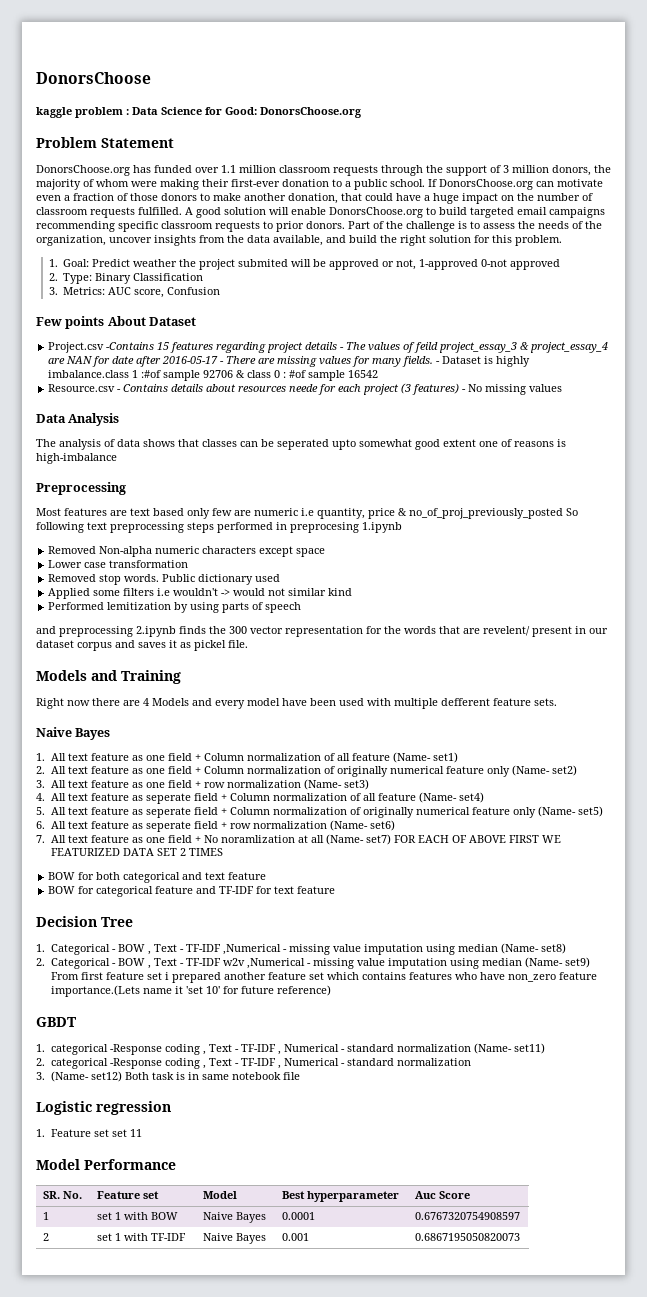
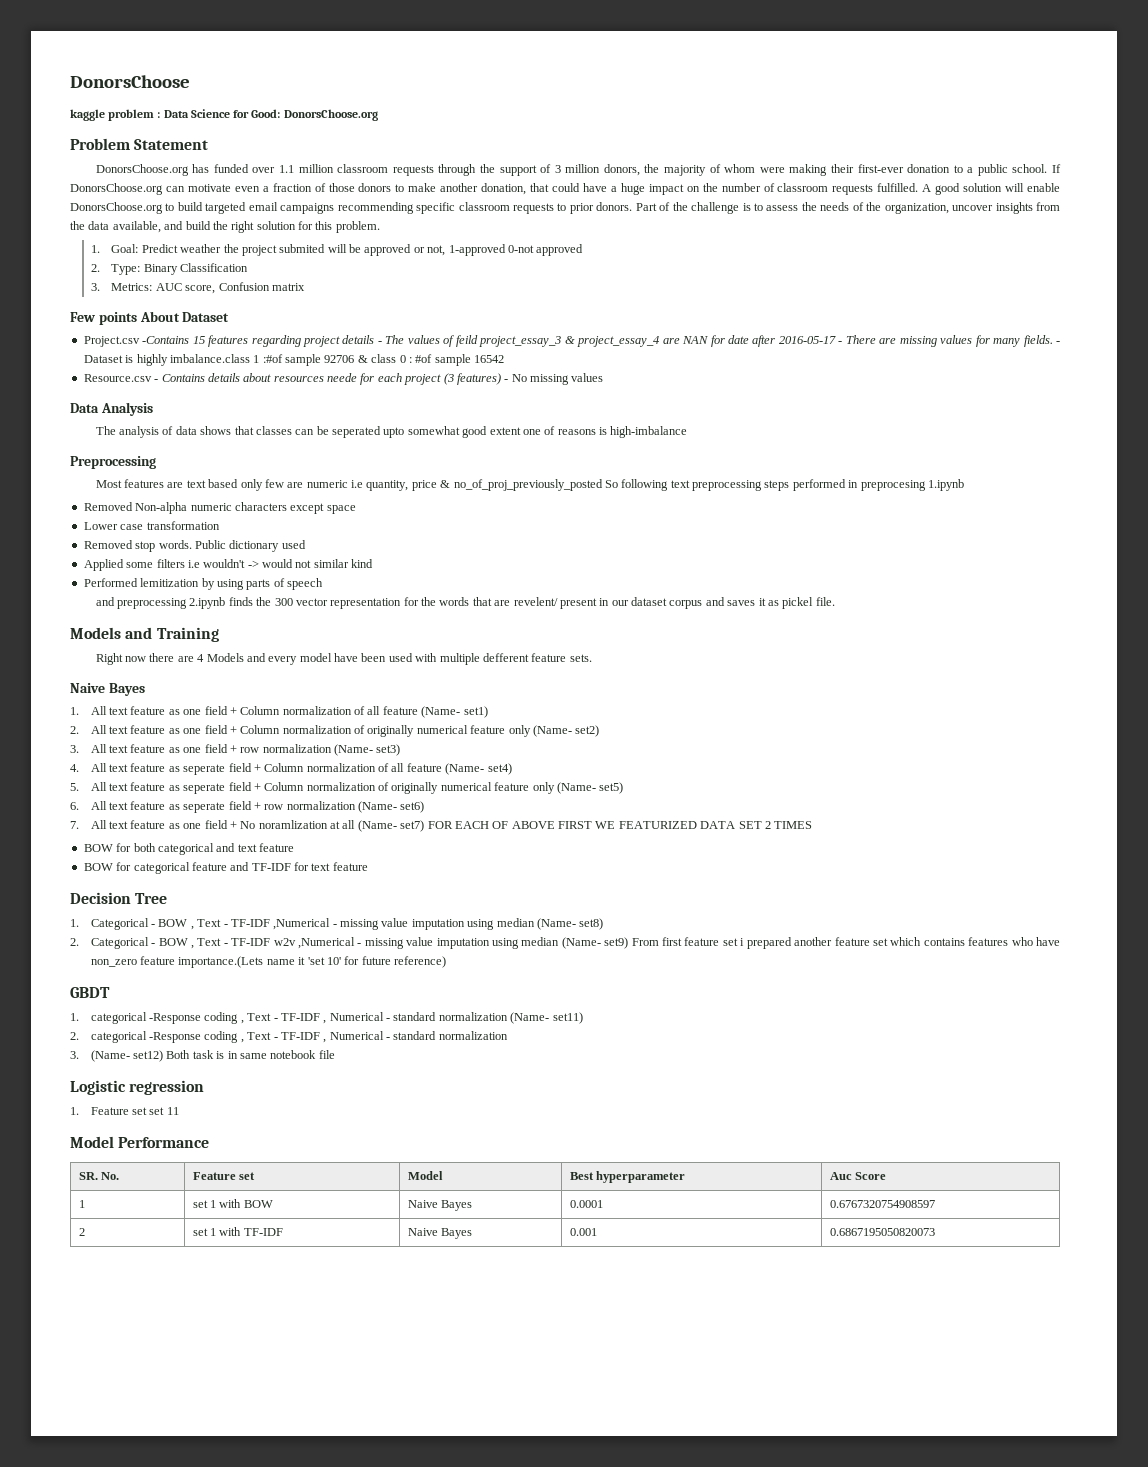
- 3. Metrics: AUC score, Confusion
+ 3. Metrics: AUC score, Confusion matrix

